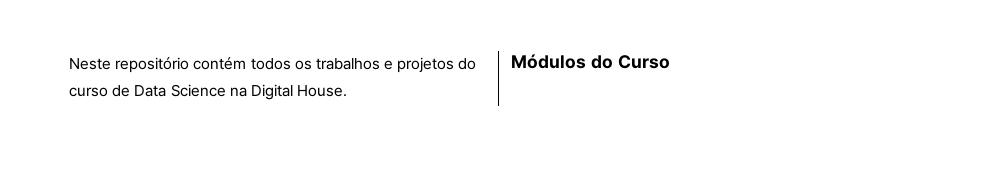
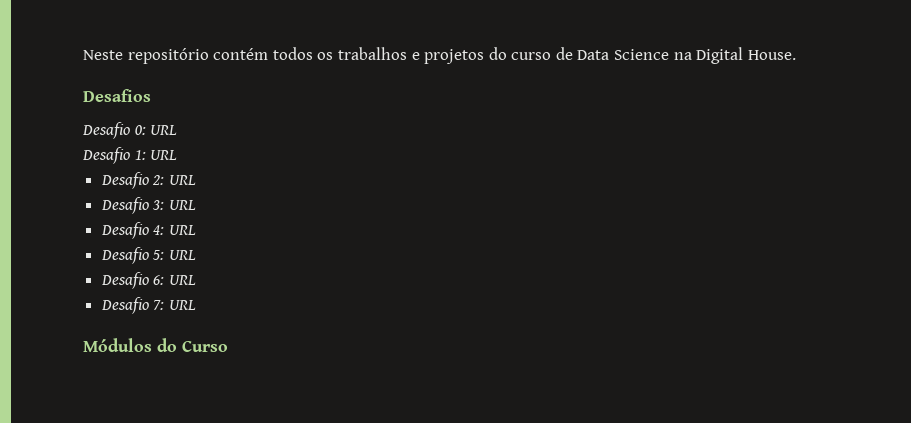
+ Desafios
+ Desafio 0: URL
+ Desafio 1: URL
+ Desafio 2: URL
+ Desafio 3: URL
+ Desafio 4: URL
+ Desafio 5: URL
+ Desafio 6: URL
+ Desafio 7: URL

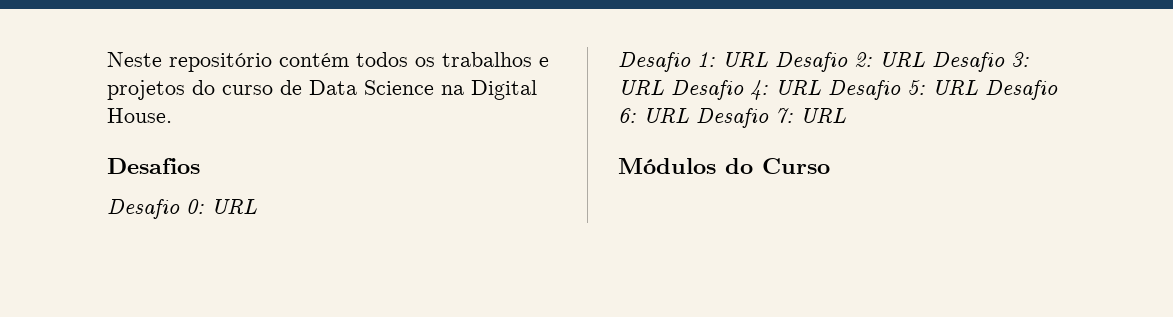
- Desafio 1: URL
- Desafio 2: URL
- Desafio 3: URL
- Desafio 4: URL
- Desafio 5: URL
- Desafio 6: URL
- Desafio 7: URL
+ Desafio 1: URL Desafio 2: URL Desafio 3: URL Desafio 4: URL Desafio 5: URL Desafio 6: URL Desafio 7: URL

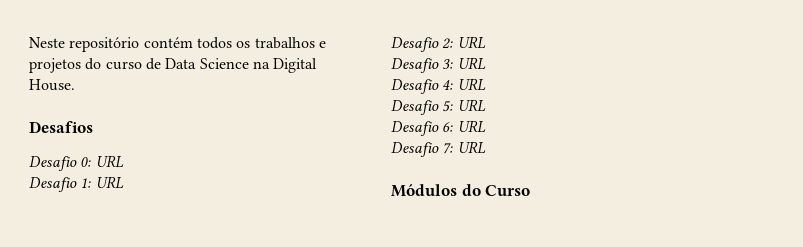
- Desafio 1: URL Desafio 2: URL Desafio 3: URL Desafio 4: URL Desafio 5: URL Desafio 6: URL Desafio 7: URL
+ Desafio 1: URL
+ Desafio 2: URL
+ Desafio 3: URL
+ Desafio 4: URL
+ Desafio 5: URL
+ Desafio 6: URL
+ Desafio 7: URL

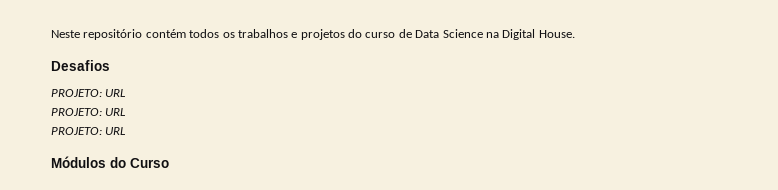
  Desafios
- Desafio 0: URL
- Desafio 1: URL
- Desafio 2: URL
- Desafio 3: URL
- Desafio 4: URL
- Desafio 5: URL
- Desafio 6: URL
- Desafio 7: URL
+ PROJETO: URL
+ PROJETO: URL
+ PROJETO: URL

